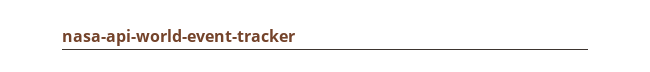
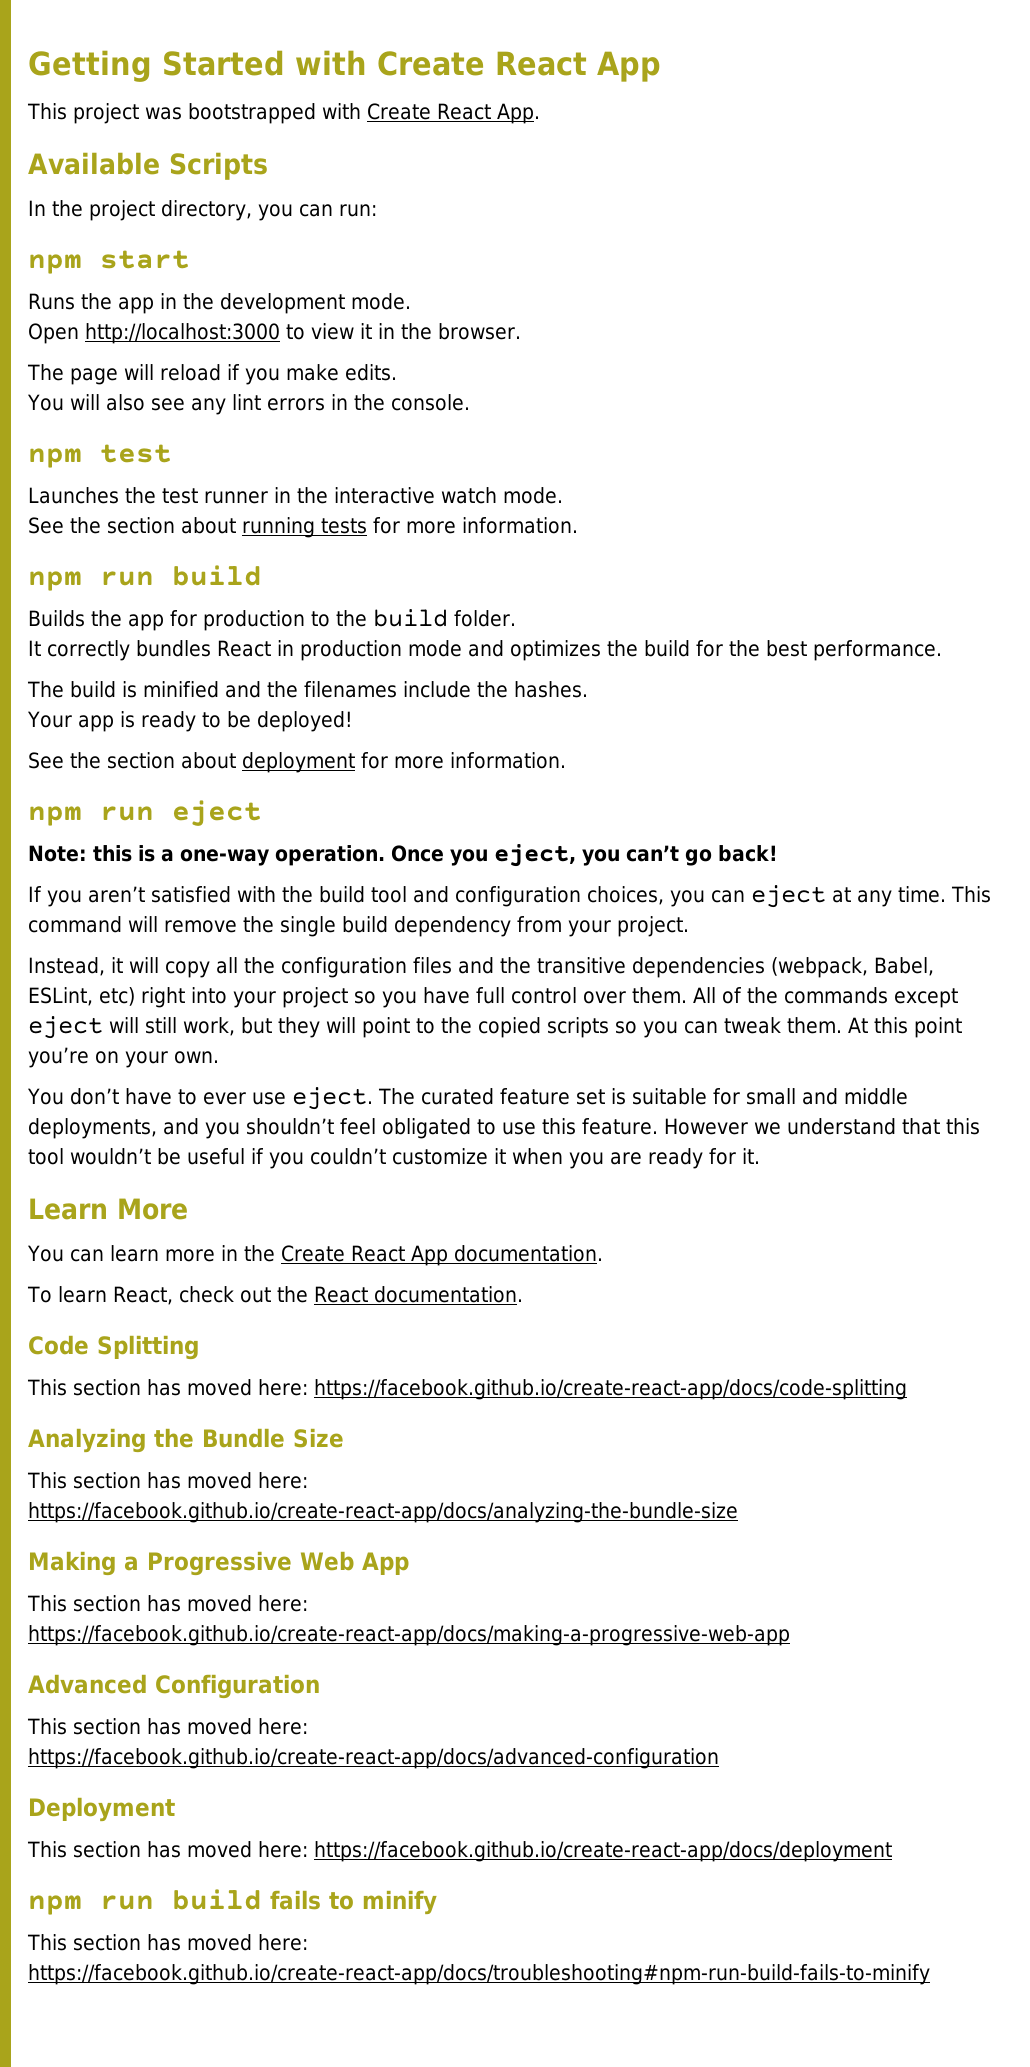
- nasa-api-world-event-tracker
+ Getting Started with Create React App
+ This project was bootstrapped with Create React App.
+ Available Scripts
+ In the project directory, you can run:
+ npm start
+ Runs the app in the development mode.
+ Open http://localhost:3000 to view it in the browser.
+ The page will reload if you make edits.
+ You will also see any lint errors in the console.
+ npm test
+ Launches the test runner in the interactive watch mode.
+ See the section about running tests for more information.
+ npm run build
+ Builds the app for production to the build folder.
+ It correctly bundles React in production mode and optimizes the build for the best performance.
+ The build is minified and the filenames include the hashes.
+ Your app is ready to be deployed!
+ See the section about deployment for more information.
+ npm run eject
+ Note: this is a one-way operation. Once you eject, you can’t go back!
+ If you aren’t satisfied with the build tool and configuration choices, you can eject at any time. This command will remove the single build dependency from your project.
+ Instead, it will copy all the configuration files and the transitive dependencies (webpack, Babel, ESLint, etc) right into your project so you have full control over them. All of the commands except eject will still work, but they will point to the copied scripts so you can tweak them. At this point you’re on your own.
+ You don’t have to ever use eject. The curated feature set is suitable for small and middle deployments, and you shouldn’t feel obligated to use this feature. However we understand that this tool wouldn’t be useful if you couldn’t customize it when you are ready for it.
+ Learn More
+ You can learn more in the Create React App documentation.
+ To learn React, check out the React documentation.
+ Code Splitting
+ This section has moved here: https://facebook.github.io/create-react-app/docs/code-splitting
+ Analyzing the Bundle Size
+ This section has moved here: https://facebook.github.io/create-react-app/docs/analyzing-the-bundle-size
+ Making a Progressive Web App
+ This section has moved here: https://facebook.github.io/create-react-app/docs/making-a-progressive-web-app
+ Advanced Configuration
+ This section has moved here: https://facebook.github.io/create-react-app/docs/advanced-configuration
+ Deployment
+ This section has moved here: https://facebook.github.io/create-react-app/docs/deployment
+ npm run build fails to minify
+ This section has moved here: https://facebook.github.io/create-react-app/docs/troubleshooting#npm-run-build-fails-to-minify

